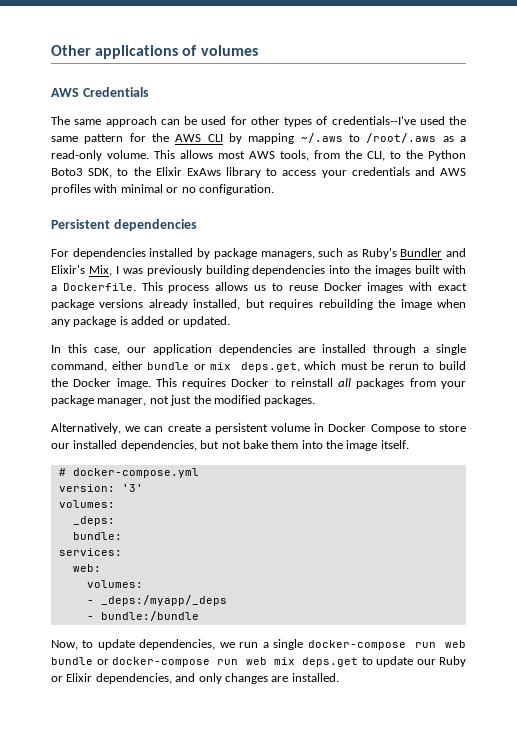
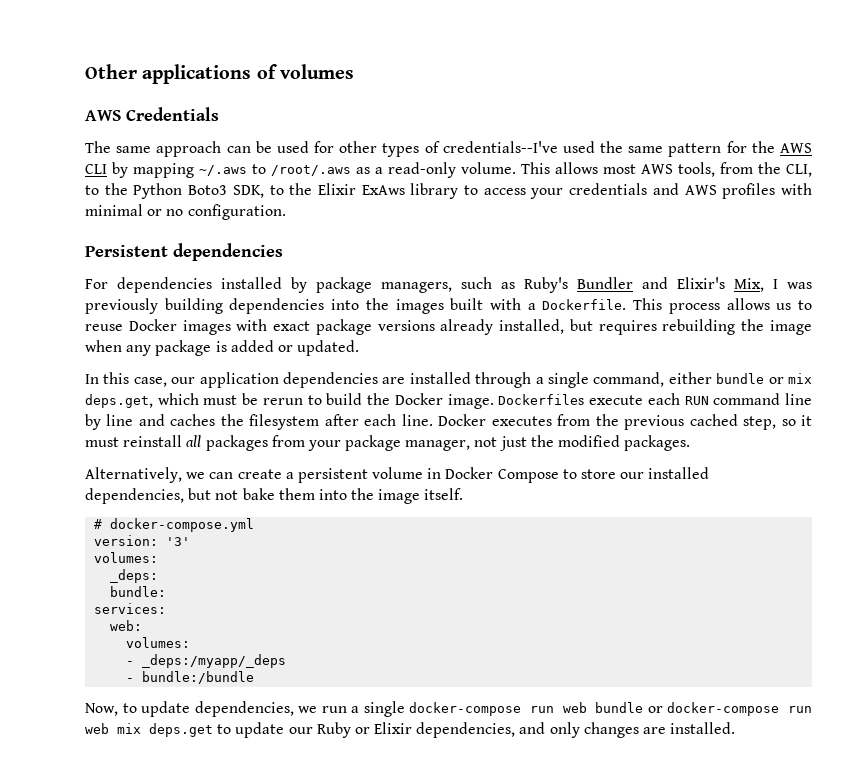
- This requires Docker to reinstall all packages from your package manager, not just the modified packages.
+ Dockerfiles execute each RUN command line by line and caches the filesystem after each line. Docker executes from the previous cached step, so it must reinstall all packages from your package manager, not just the modified packages.

